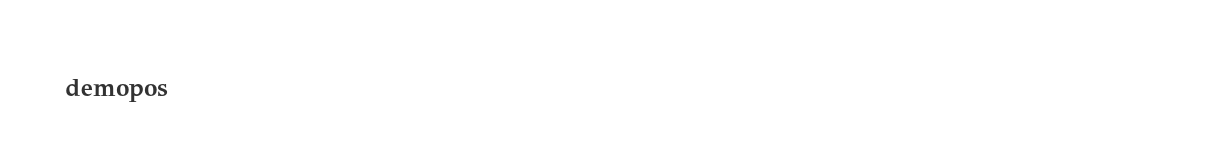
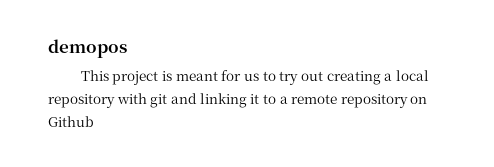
+ This project is meant for us to try out creating a local repository with git and linking it to a remote repository on Github

